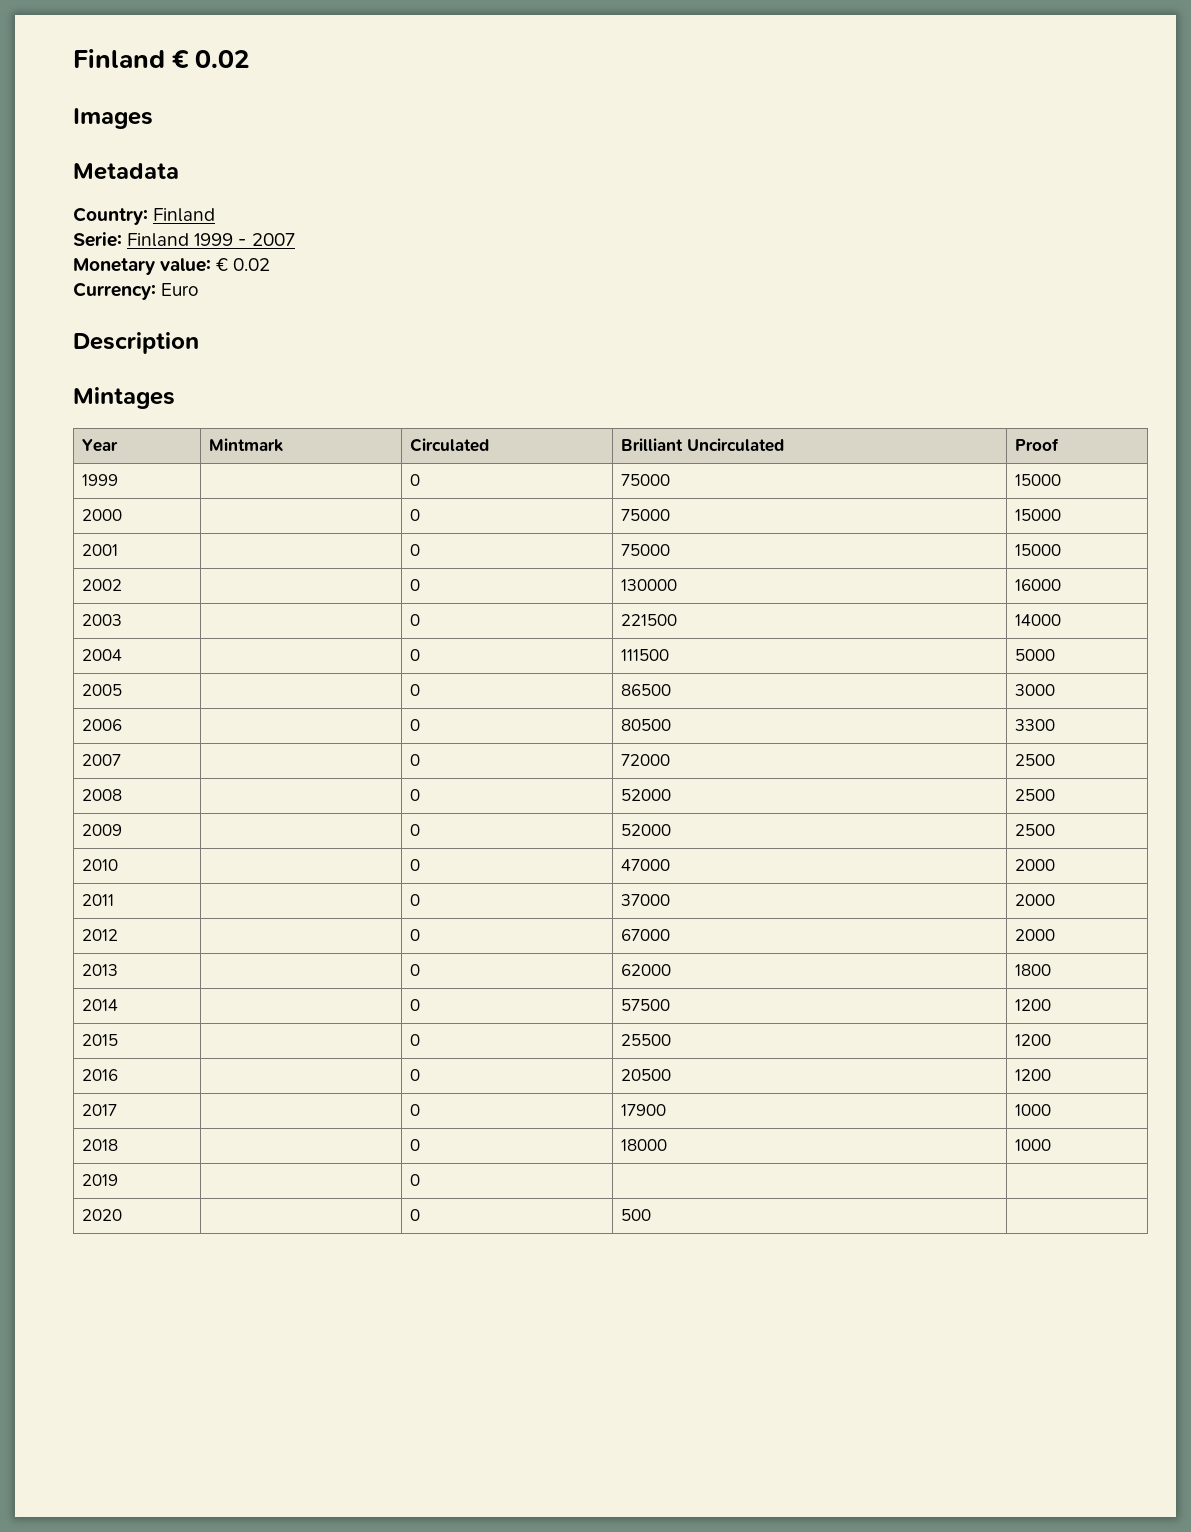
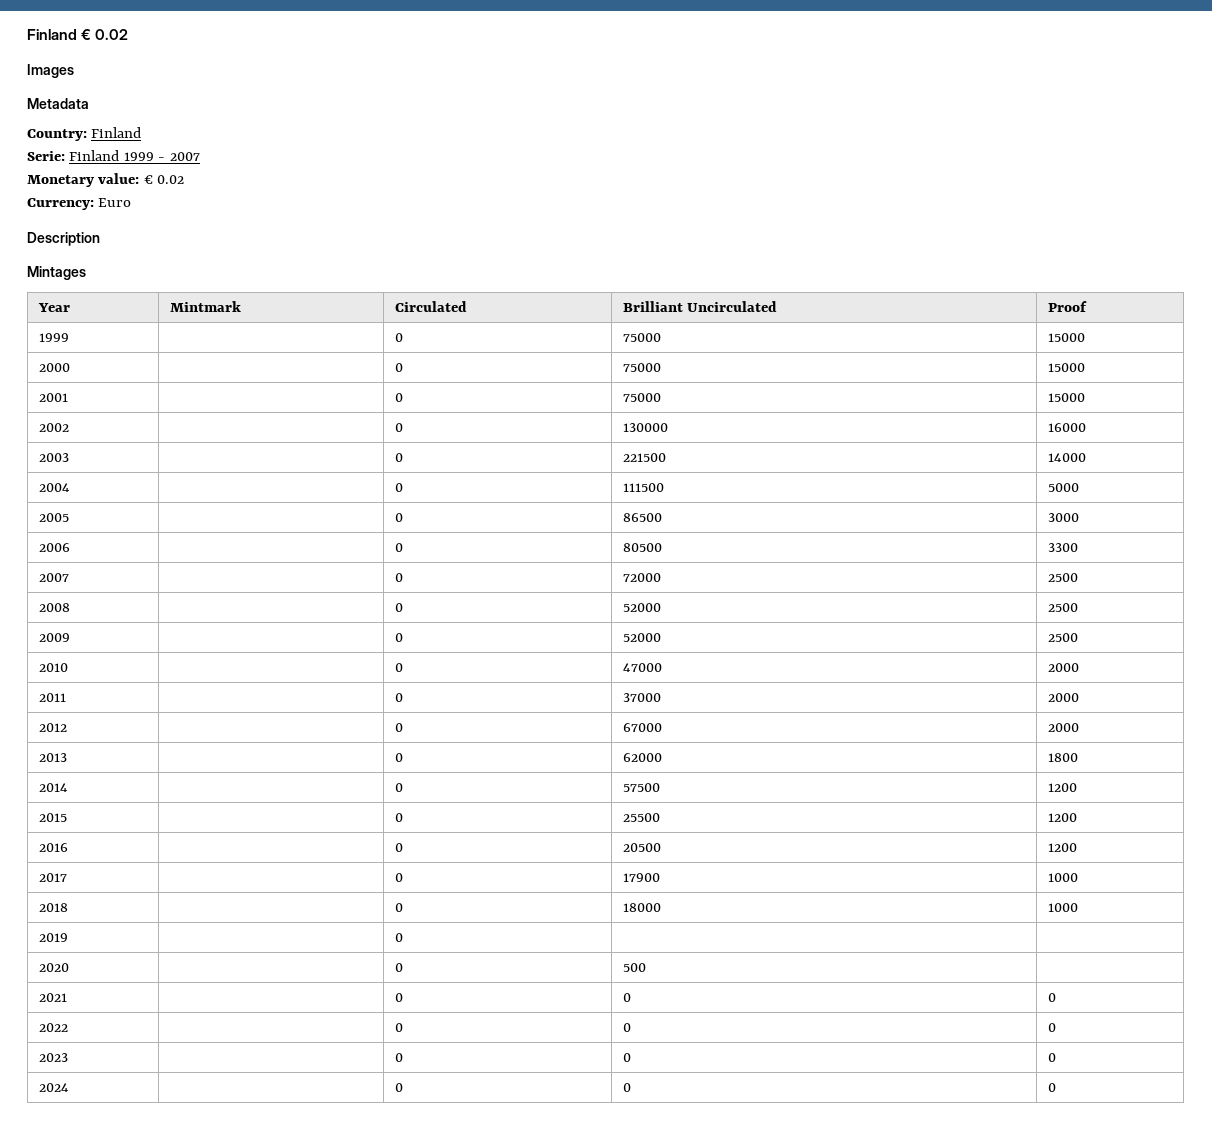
+ 2021 | | 0 | 0 | 0
+ 2022 | | 0 | 0 | 0
+ 2023 | | 0 | 0 | 0
+ 2024 | | 0 | 0 | 0

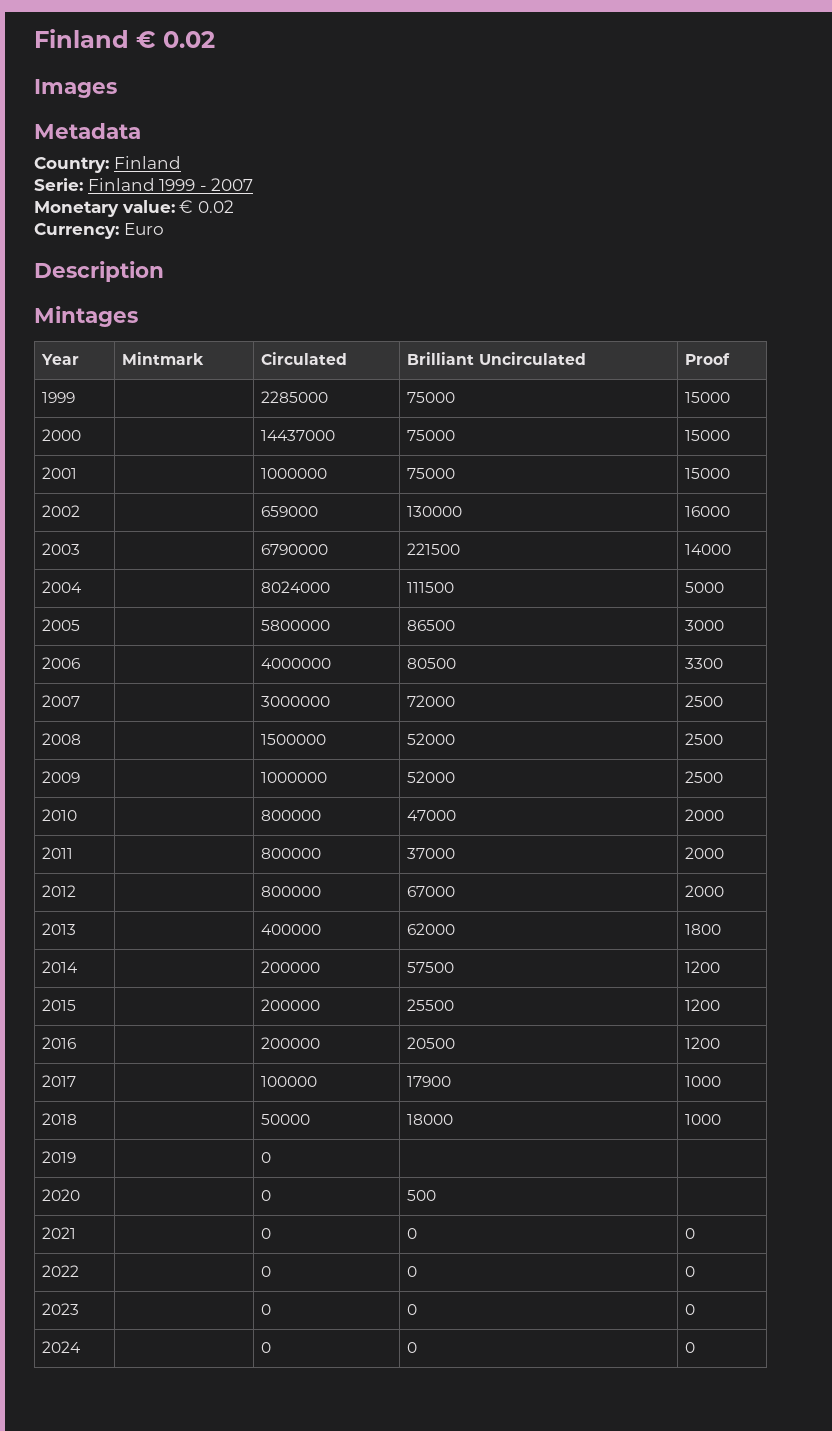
- 1999 | | 0 | 75000 | 15000
+ 1999 | | 2285000 | 75000 | 15000
- 2000 | | 0 | 75000 | 15000
+ 2000 | | 14437000 | 75000 | 15000
- 2001 | | 0 | 75000 | 15000
+ 2001 | | 1000000 | 75000 | 15000
- 2002 | | 0 | 130000 | 16000
+ 2002 | | 659000 | 130000 | 16000
- 2003 | | 0 | 221500 | 14000
+ 2003 | | 6790000 | 221500 | 14000
- 2004 | | 0 | 111500 | 5000
+ 2004 | | 8024000 | 111500 | 5000
- 2005 | | 0 | 86500 | 3000
+ 2005 | | 5800000 | 86500 | 3000
- 2006 | | 0 | 80500 | 3300
+ 2006 | | 4000000 | 80500 | 3300
- 2007 | | 0 | 72000 | 2500
+ 2007 | | 3000000 | 72000 | 2500
- 2008 | | 0 | 52000 | 2500
+ 2008 | | 1500000 | 52000 | 2500
- 2009 | | 0 | 52000 | 2500
+ 2009 | | 1000000 | 52000 | 2500
- 2010 | | 0 | 47000 | 2000
+ 2010 | | 800000 | 47000 | 2000
- 2011 | | 0 | 37000 | 2000
+ 2011 | | 800000 | 37000 | 2000
- 2012 | | 0 | 67000 | 2000
+ 2012 | | 800000 | 67000 | 2000
- 2013 | | 0 | 62000 | 1800
+ 2013 | | 400000 | 62000 | 1800
- 2014 | | 0 | 57500 | 1200
+ 2014 | | 200000 | 57500 | 1200
- 2015 | | 0 | 25500 | 1200
+ 2015 | | 200000 | 25500 | 1200
- 2016 | | 0 | 20500 | 1200
+ 2016 | | 200000 | 20500 | 1200
- 2017 | | 0 | 17900 | 1000
+ 2017 | | 100000 | 17900 | 1000
- 2018 | | 0 | 18000 | 1000
+ 2018 | | 50000 | 18000 | 1000

